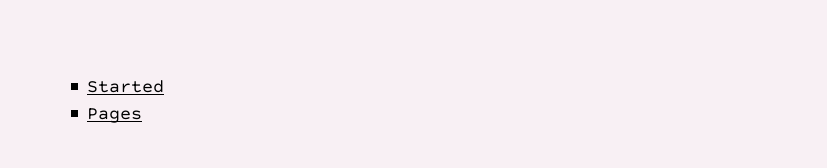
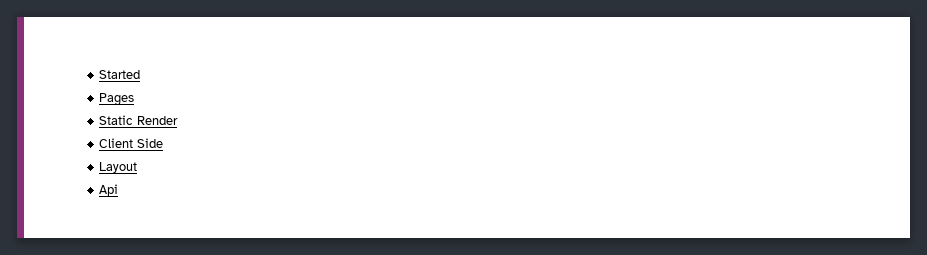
+ Static Render
+ Client Side
+ Layout
+ Api

